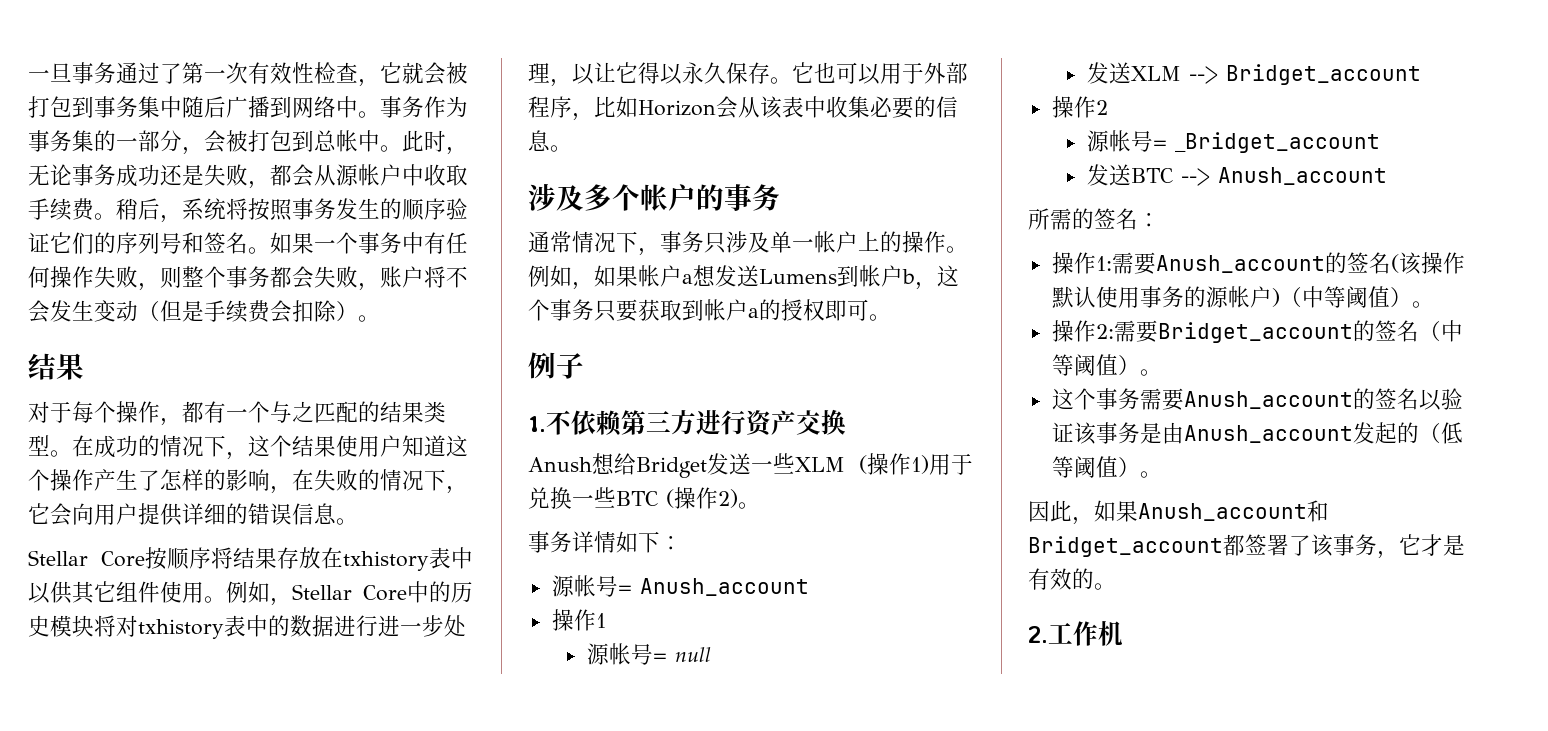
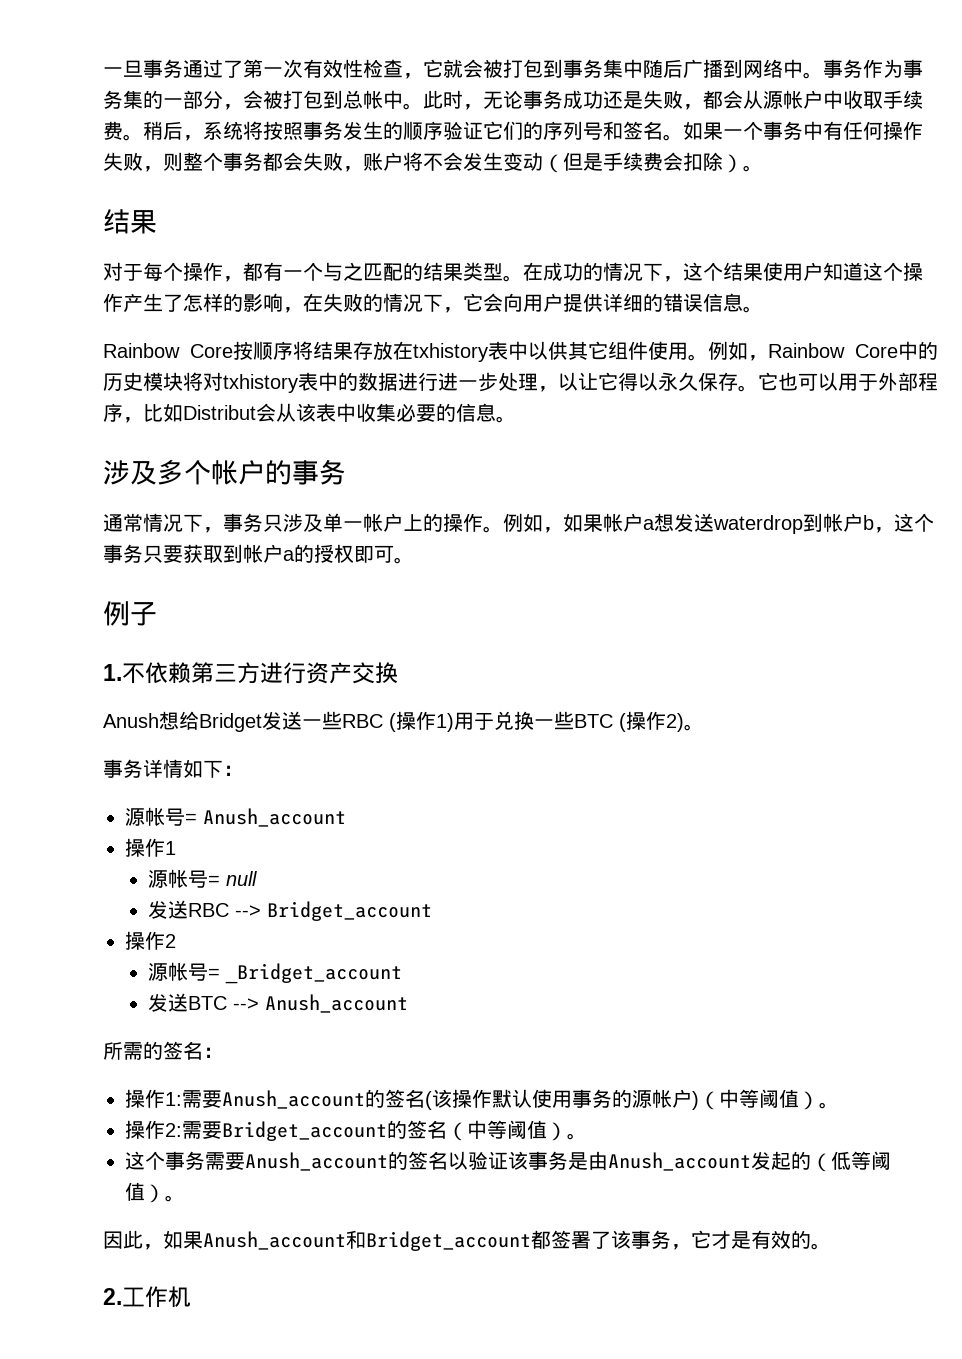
- Stellar Core按顺序将结果存放在txhistory表中以供其它组件使用。
+ Rainbow Core按顺序将结果存放在txhistory表中以供其它组件使用。
- 例如，Stellar Core中的历史模块将对txhistory表中的数据进行进一步处理，以让它得以永久保存。
+ 例如，Rainbow Core中的历史模块将对txhistory表中的数据进行进一步处理，以让它得以永久保存。
- 它也可以用于外部程序，比如Horizon会从该表中收集必要的信息。
+ 它也可以用于外部程序，比如Distribut会从该表中收集必要的信息。
- 例如，如果帐户a想发送Lumens到帐户b，这个事务只要获取到帐户a的授权即可。
+ 例如，如果帐户a想发送waterdrop到帐户b，这个事务只要获取到帐户a的授权即可。
- Anush想给Bridget发送一些XLM (操作1)用于兑换一些BTC (操作2)。
+ Anush想给Bridget发送一些RBC (操作1)用于兑换一些BTC (操作2)。
- 发送XLM --> Bridget_account
+ 发送RBC --> Bridget_account

